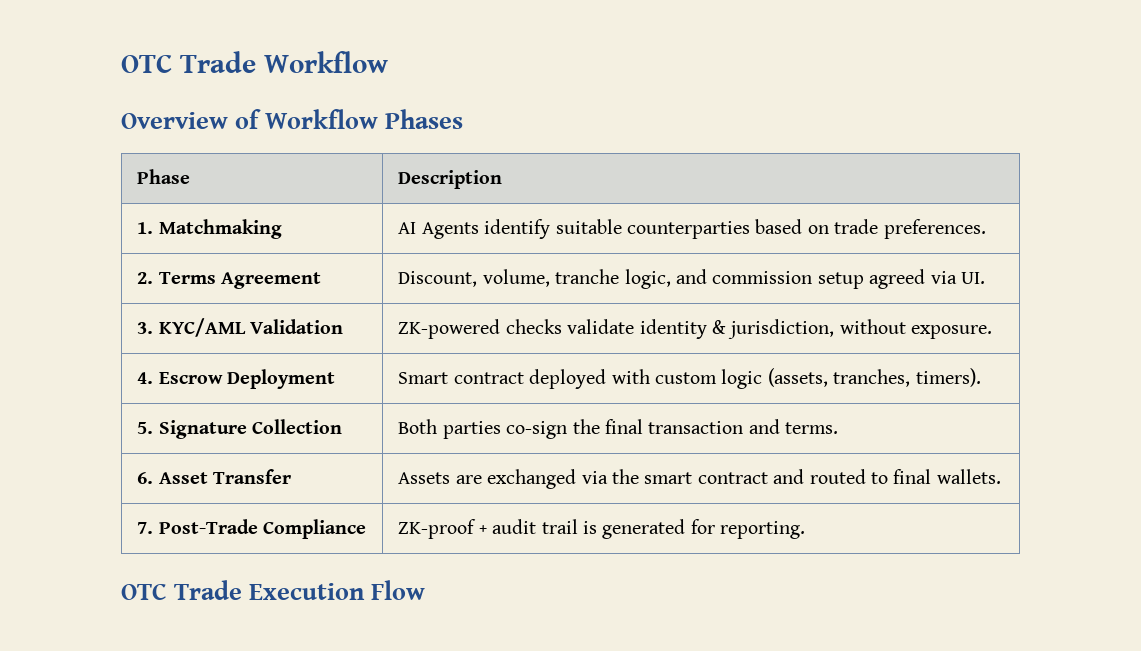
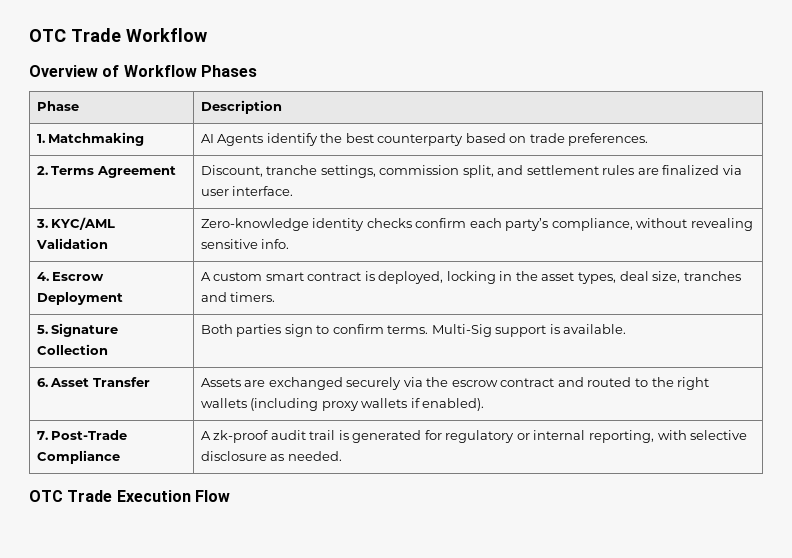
- 1. Matchmaking | AI Agents identify suitable counterparties based on trade preferences.
+ 1. Matchmaking | AI Agents identify the best counterparty based on trade preferences.
- 2. Terms Agreement | Discount, volume, tranche logic, and commission setup agreed via UI.
- 3. KYC/AML Validation | ZK-powered checks validate identity & jurisdiction, without exposure.
- 4. Escrow Deployment | Smart contract deployed with custom logic (assets, tranches, timers).
+ 2. Terms Agreement | Discount, tranche settings, commission split, and settlement rules are finalized via user interface.
+ 3. KYC/AML Validation | Zero-knowledge identity checks confirm each party’s compliance, without revealing sensitive info.
+ 4. Escrow Deployment | A custom smart contract is deployed, locking in the asset types, deal size, tranches and timers.
- 5. Signature Collection | Both parties co-sign the final transaction and terms.
+ 5. Signature Collection | Both parties sign to confirm terms. Multi-Sig support is available.
- 6. Asset Transfer | Assets are exchanged via the smart contract and routed to final wallets.
+ 6. Asset Transfer | Assets are exchanged securely via the escrow contract and routed to the right wallets (including proxy wallets if enabled).
- 7. Post-Trade Compliance | ZK-proof + audit trail is generated for reporting.
+ 7. Post-Trade Compliance | A zk-proof audit trail is generated for regulatory or internal reporting, with selective disclosure as needed.

